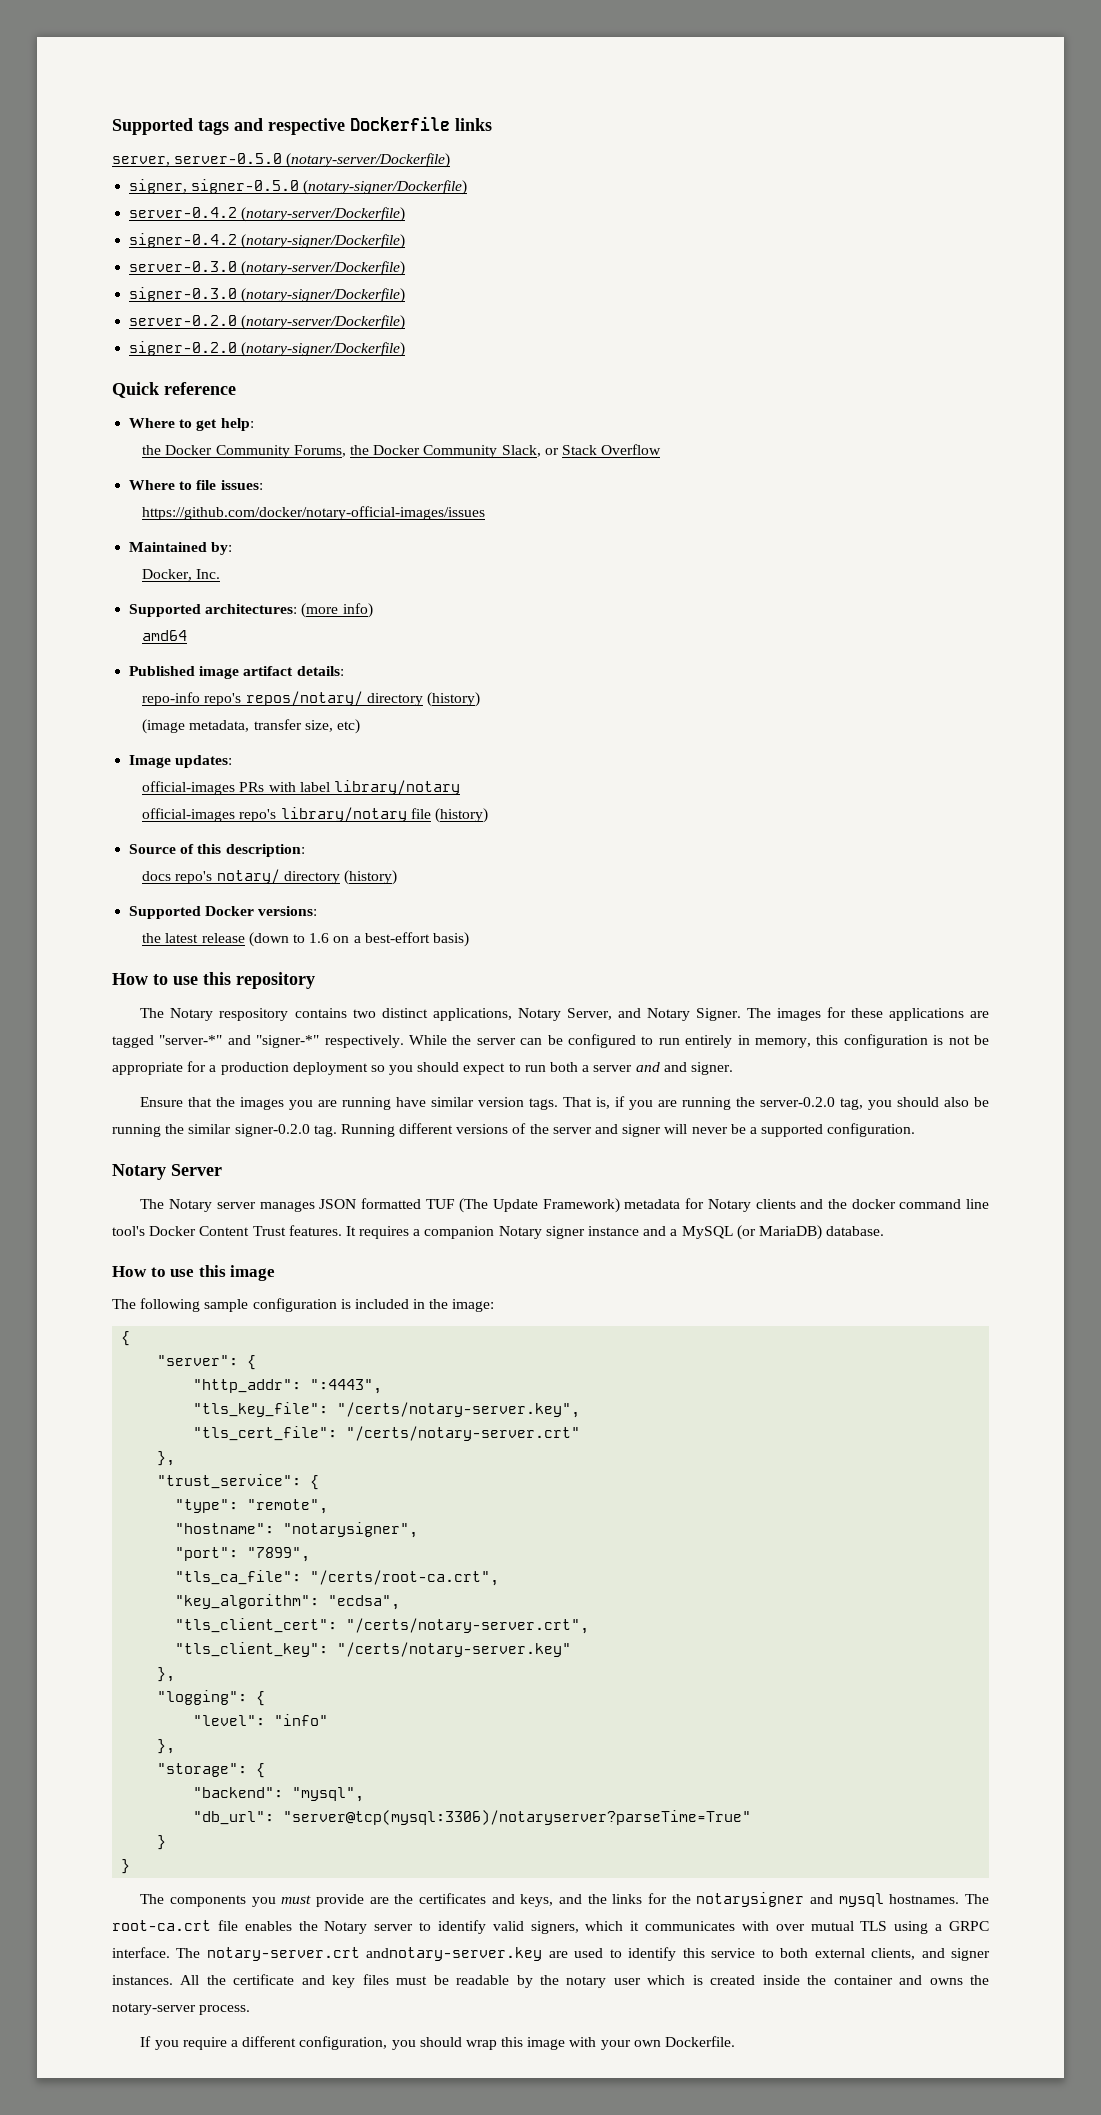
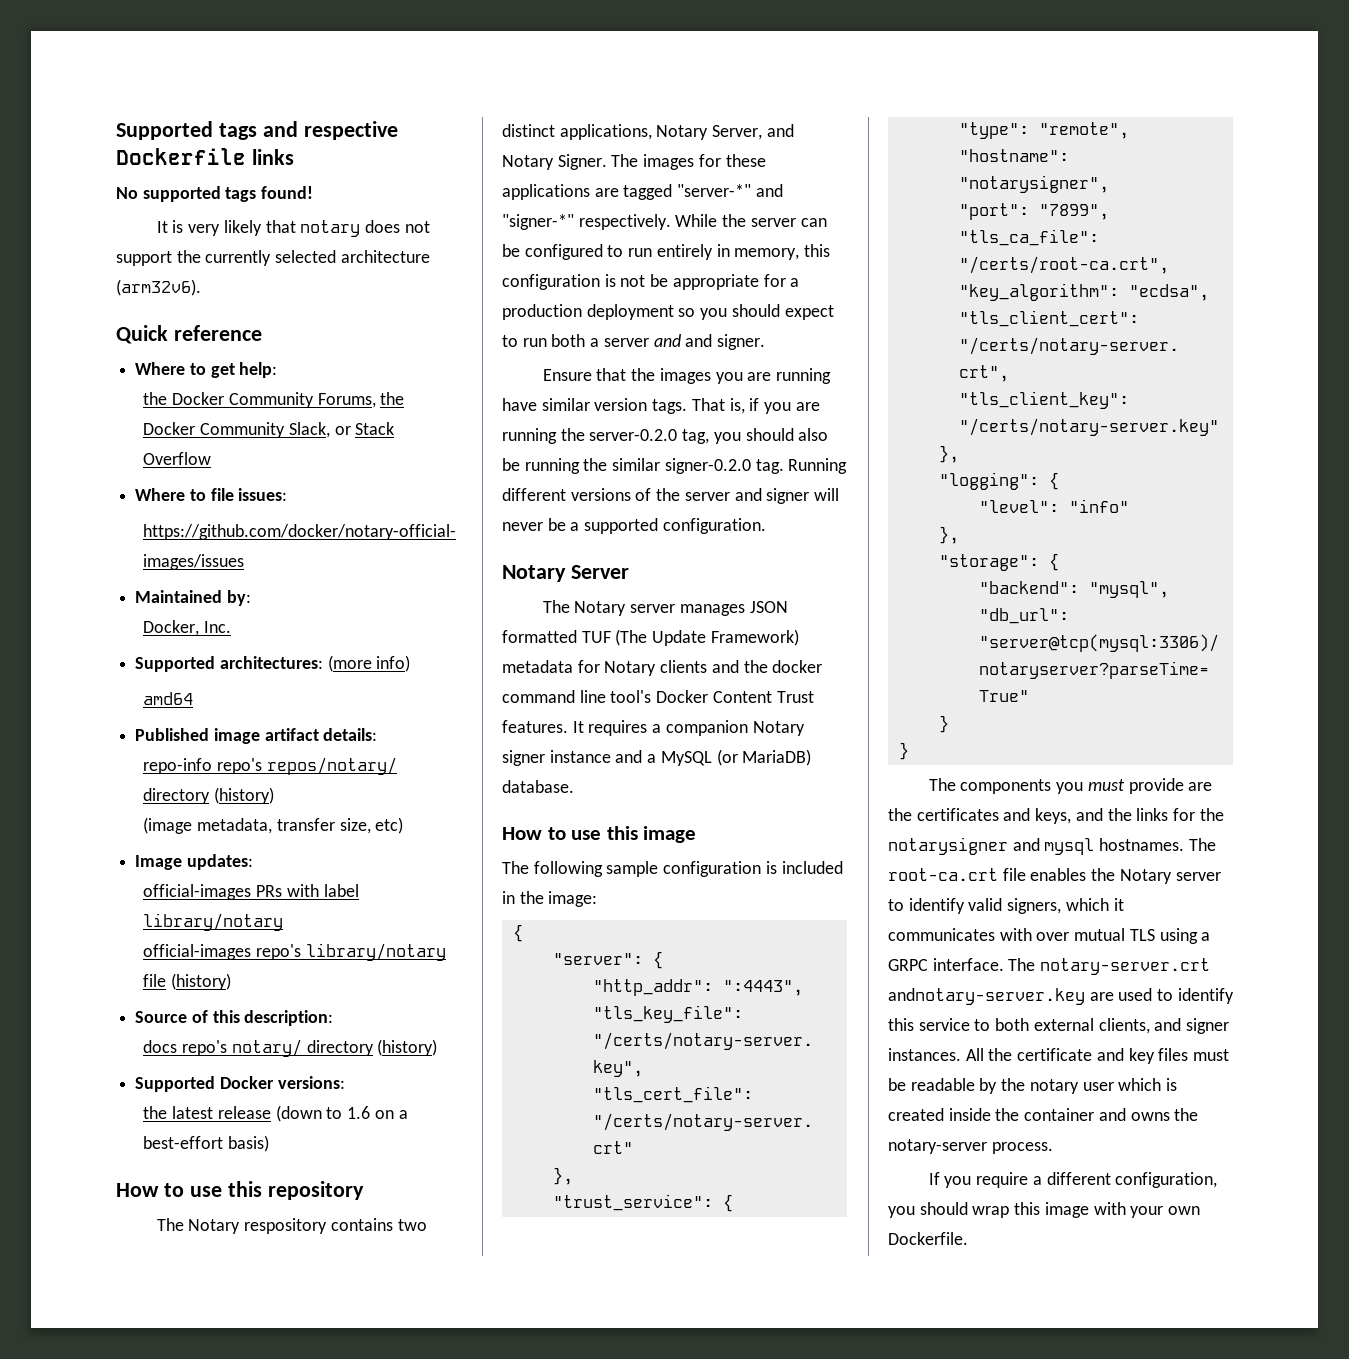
- server, server-0.5.0 (notary-server/Dockerfile)
- signer, signer-0.5.0 (notary-signer/Dockerfile)
- server-0.4.2 (notary-server/Dockerfile)
- signer-0.4.2 (notary-signer/Dockerfile)
- server-0.3.0 (notary-server/Dockerfile)
- signer-0.3.0 (notary-signer/Dockerfile)
- server-0.2.0 (notary-server/Dockerfile)
- signer-0.2.0 (notary-signer/Dockerfile)
+ No supported tags found!
+ It is very likely that notary does not support the currently selected architecture (arm32v6).

